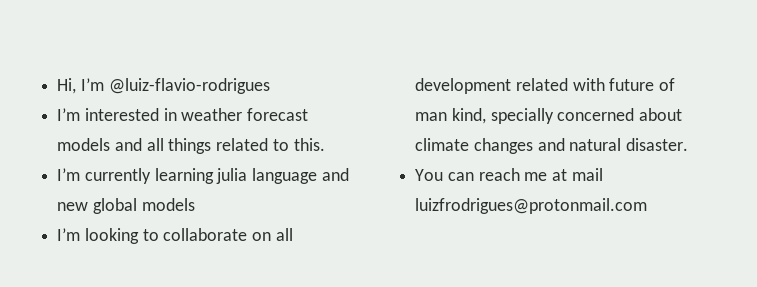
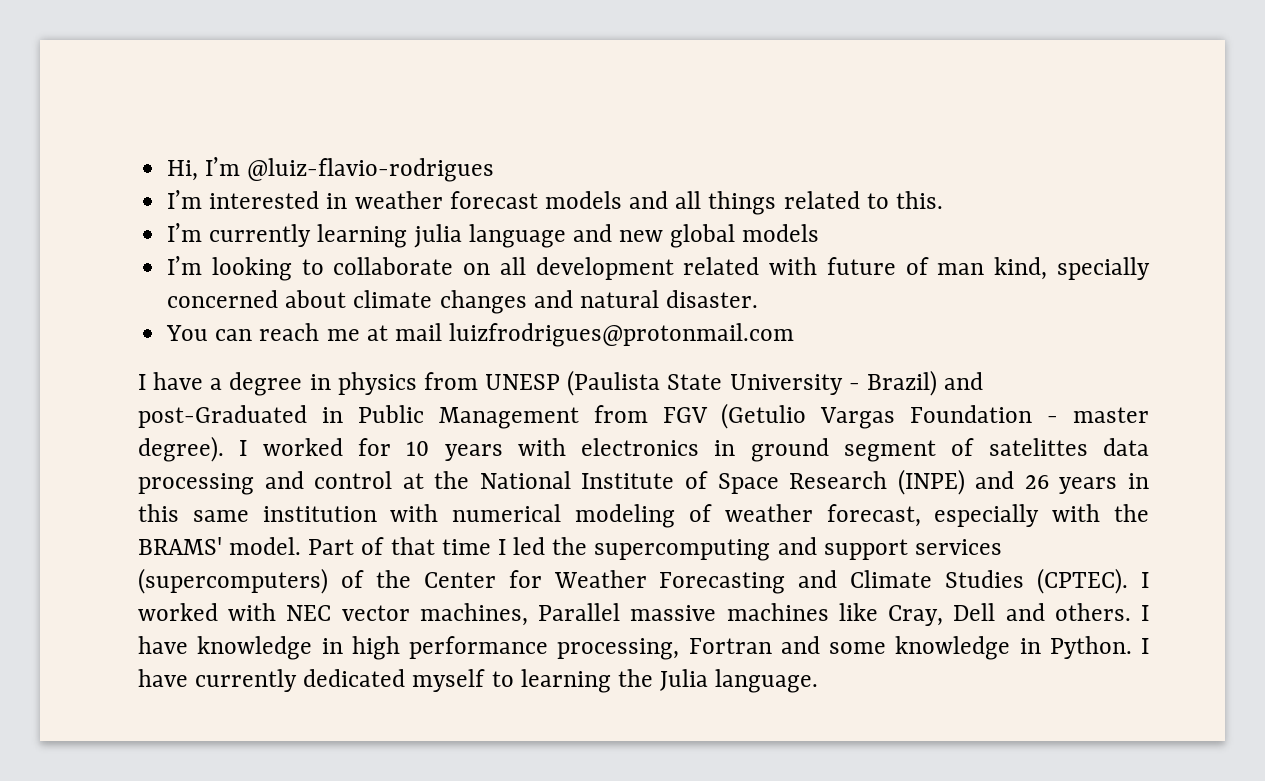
+ I have a degree in physics from UNESP (Paulista State University - Brazil) and post-Graduated in Public Management from FGV (Getulio Vargas Foundation - master degree). I worked for 10 years with electronics in ground segment of satelittes data processing and control at the National Institute of Space Research (INPE) and 26 years in this same institution with numerical modeling of weather forecast, especially with the BRAMS' model. Part of that time I led the supercomputing and support services (supercomputers) of the Center for Weather Forecasting and Climate Studies (CPTEC). I worked with NEC vector machines, Parallel massive machines like Cray, Dell and others. I have knowledge in high performance processing, Fortran and some knowledge in Python. I have currently dedicated myself to learning the Julia language.

